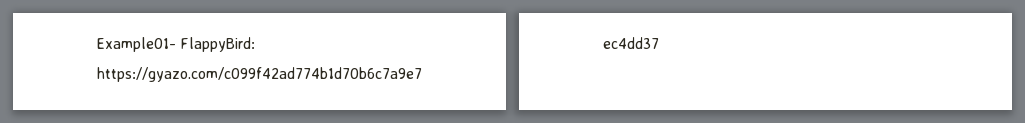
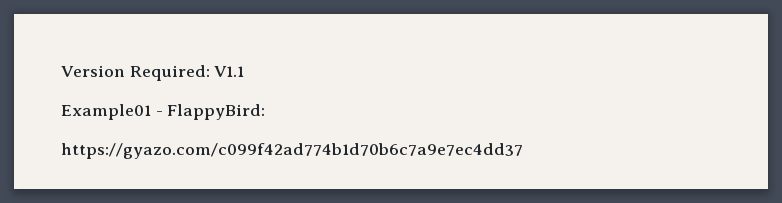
- Example01- FlappyBird:
+ Version Required: V1.1
+ Example01 - FlappyBird:

